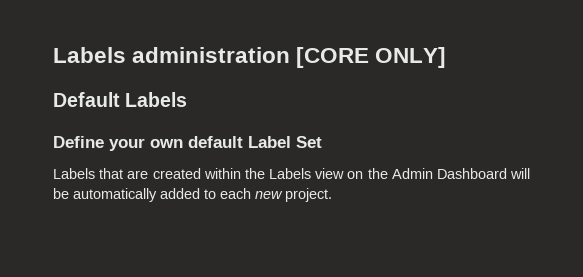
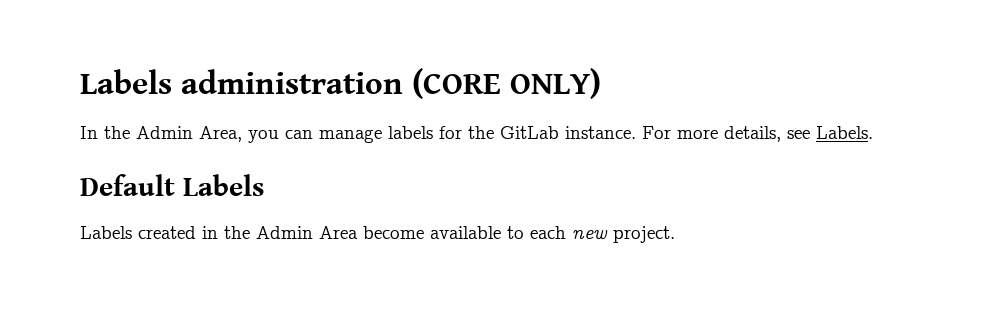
- Labels administration [CORE ONLY]
+ Labels administration (CORE ONLY)
+ In the Admin Area, you can manage labels for the GitLab instance. For more details, see Labels.
  Default Labels
- Define your own default Label Set
- Labels that are created within the Labels view on the Admin Dashboard will be automatically added to each new project.
+ Labels created in the Admin Area become available to each new project.

